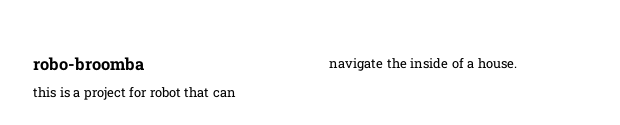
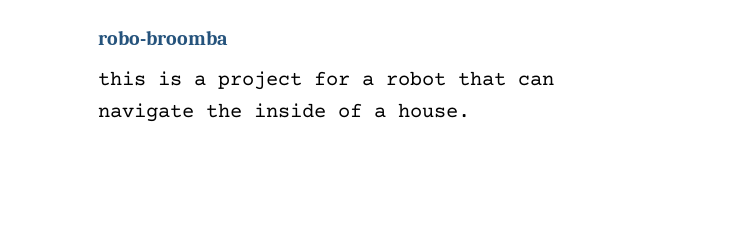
- this is a project for robot that can navigate the inside of a house.
+ this is a project for a robot that can navigate the inside of a house.

